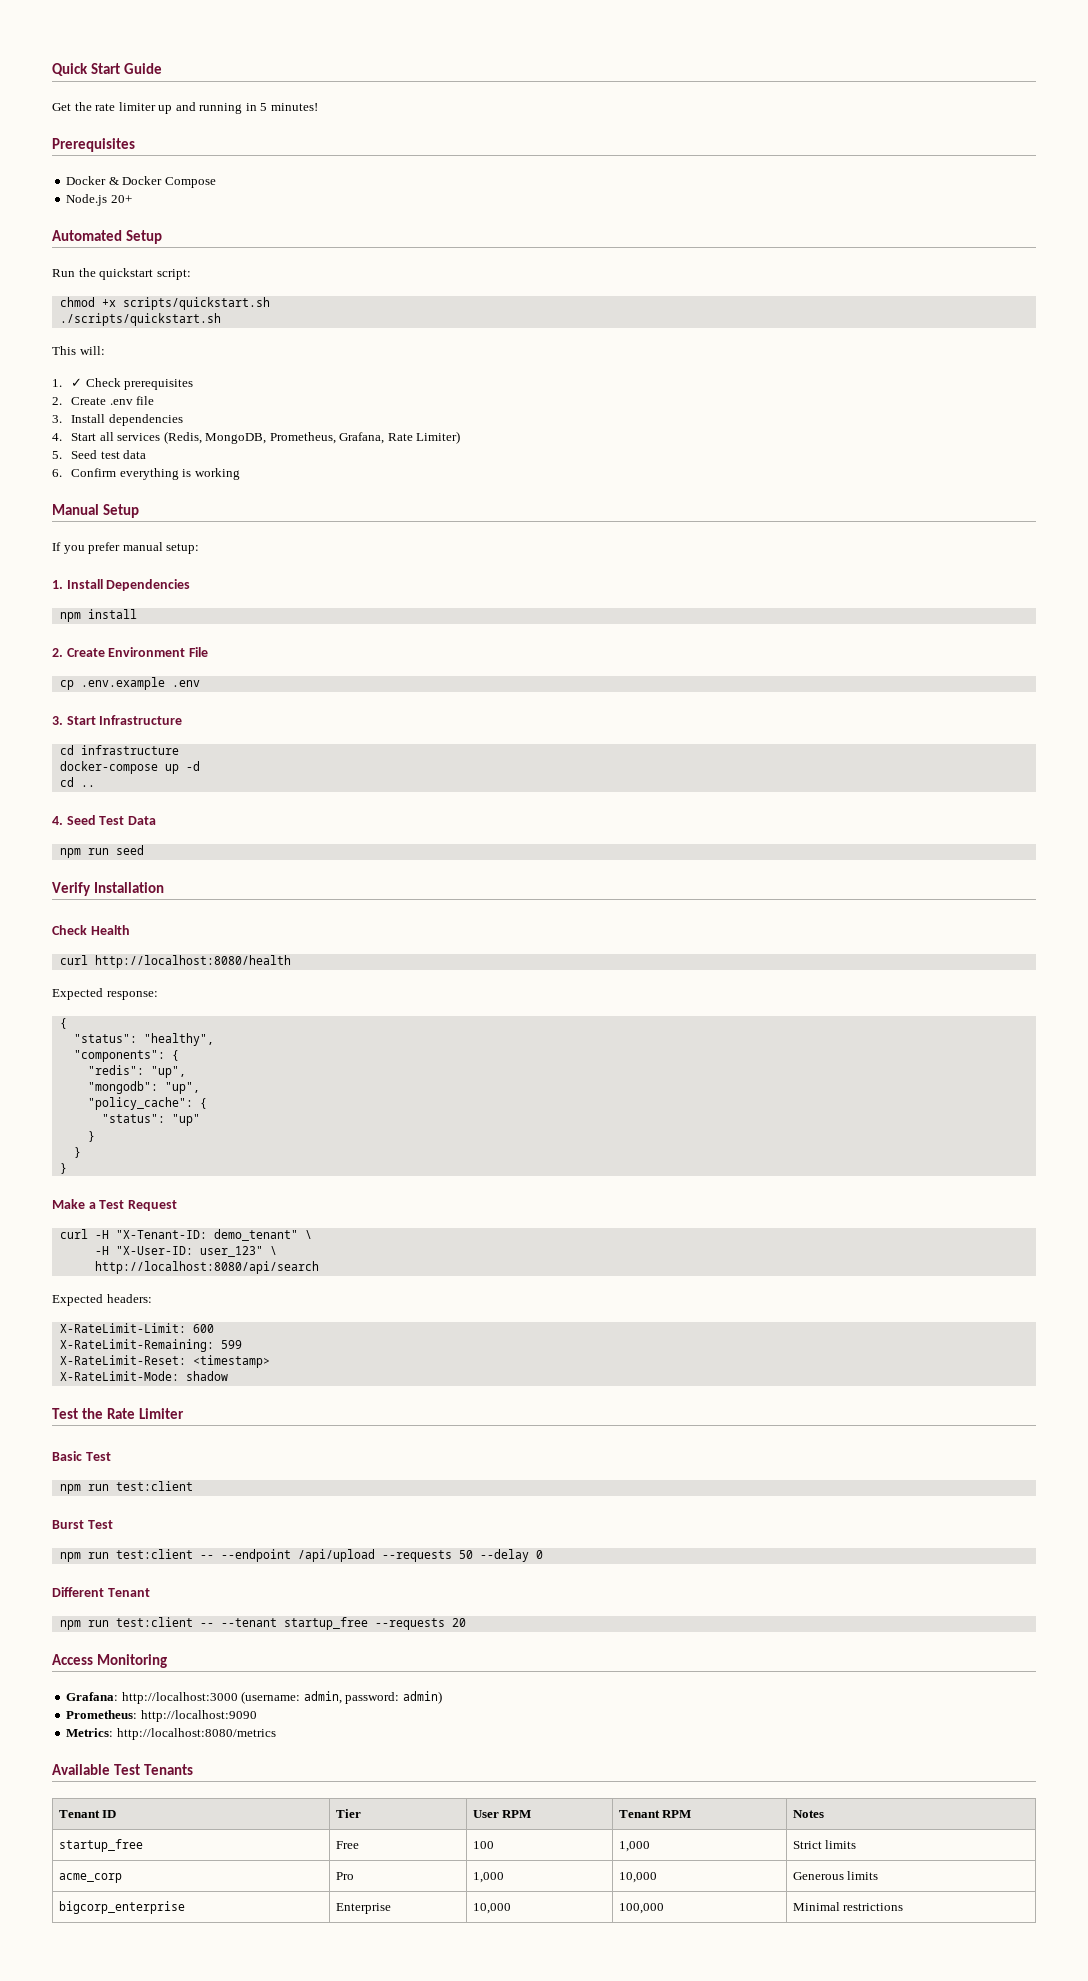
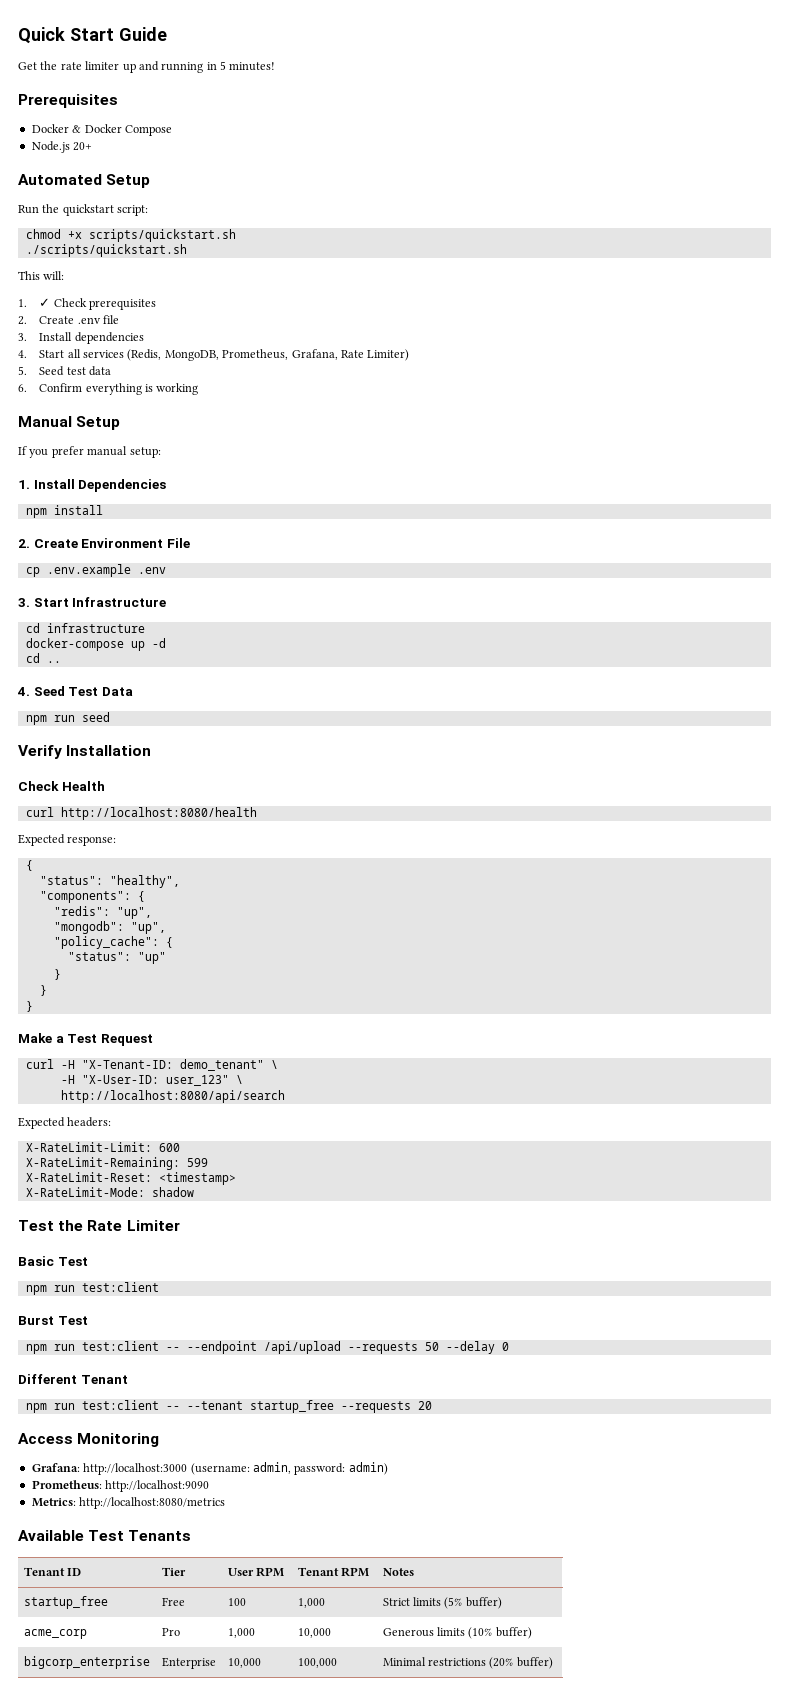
- startup_free | Free | 100 | 1,000 | Strict limits
+ startup_free | Free | 100 | 1,000 | Strict limits (5% buffer)
- acme_corp | Pro | 1,000 | 10,000 | Generous limits
+ acme_corp | Pro | 1,000 | 10,000 | Generous limits (10% buffer)
- bigcorp_enterprise | Enterprise | 10,000 | 100,000 | Minimal restrictions
+ bigcorp_enterprise | Enterprise | 10,000 | 100,000 | Minimal restrictions (20% buffer)

